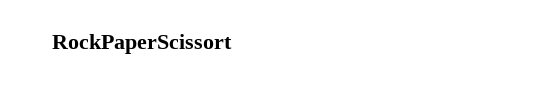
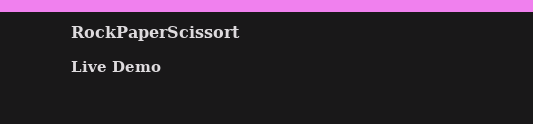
+ Live Demo

